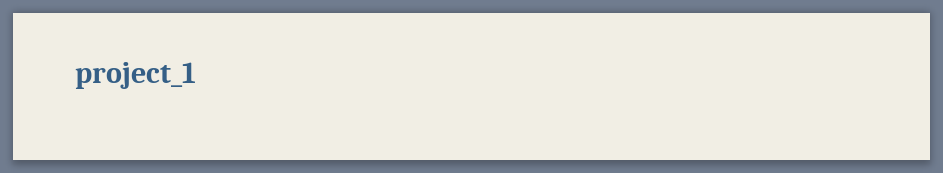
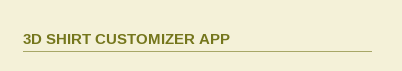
- project_1
+ 3D SHIRT CUSTOMIZER APP

